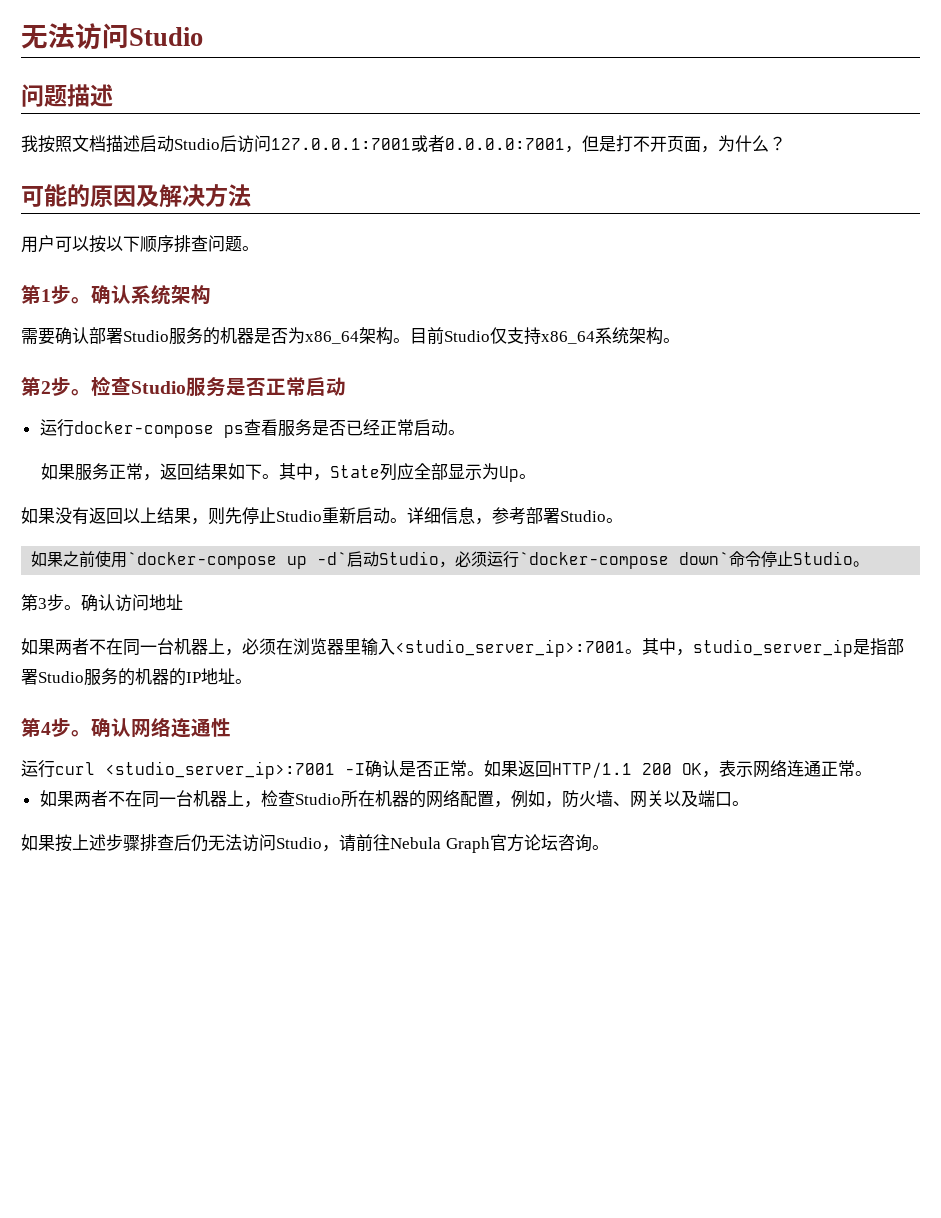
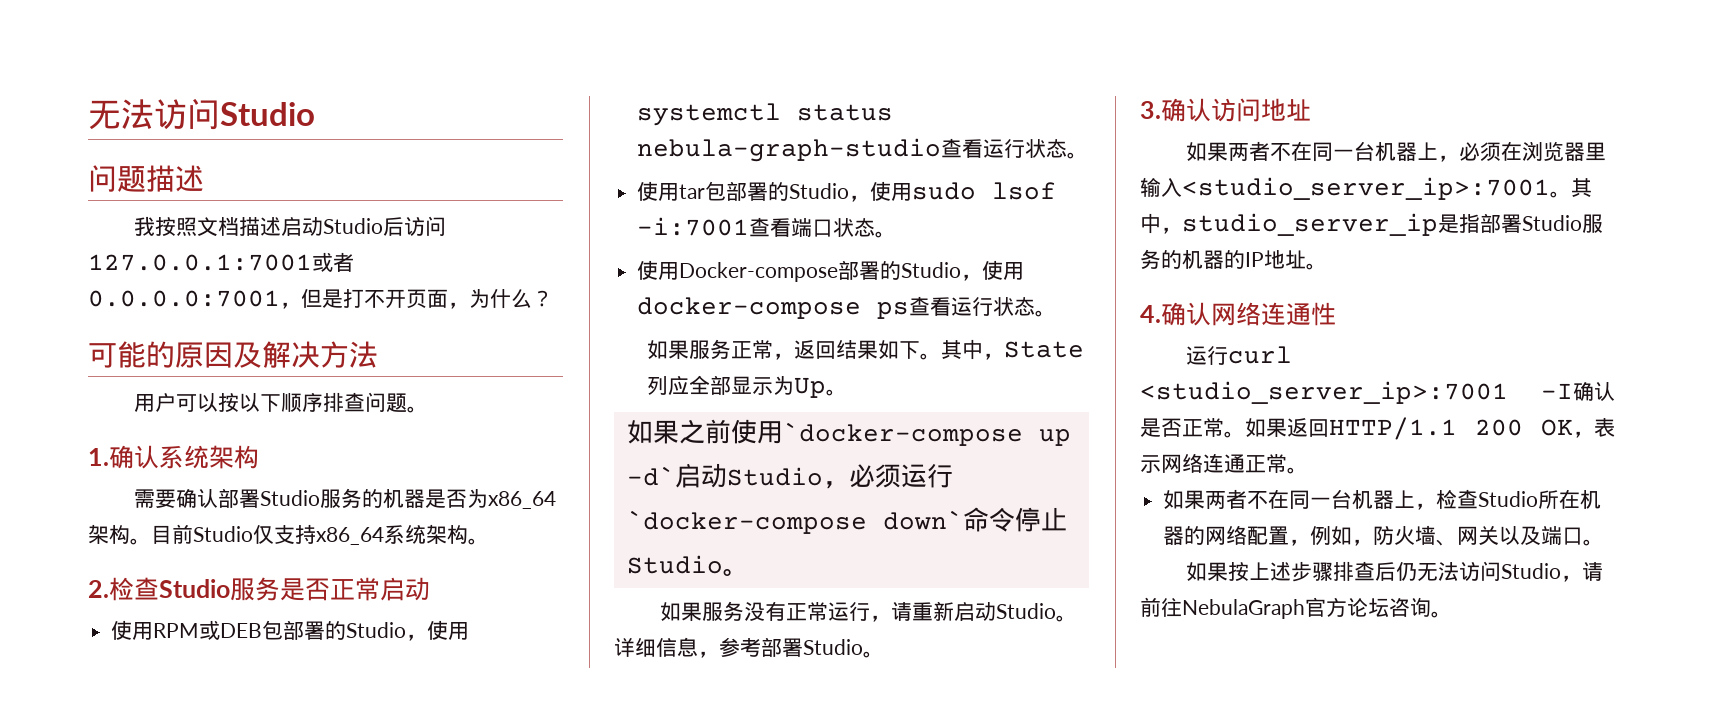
- 第1步。确认系统架构
+ 1.确认系统架构
- 第2步。检查Studio服务是否正常启动
+ 2.检查Studio服务是否正常启动
- 运行docker-compose ps查看服务是否已经正常启动。
+ 使用RPM或DEB包部署的Studio，使用systemctl status nebula-graph-studio查看运行状态。
+ 使用tar包部署的Studio，使用sudo lsof -i:7001查看端口状态。
+ 使用Docker-compose部署的Studio，使用docker-compose ps查看运行状态。
- 如果没有返回以上结果，则先停止Studio重新启动。详细信息，参考部署Studio。
- 第3步。确认访问地址
+ 如果服务没有正常运行，请重新启动Studio。详细信息，参考部署Studio。
+ 3.确认访问地址
- 第4步。确认网络连通性
+ 4.确认网络连通性
- 如果按上述步骤排查后仍无法访问Studio，请前往Nebula Graph官方论坛咨询。
+ 如果按上述步骤排查后仍无法访问Studio，请前往NebulaGraph官方论坛咨询。

